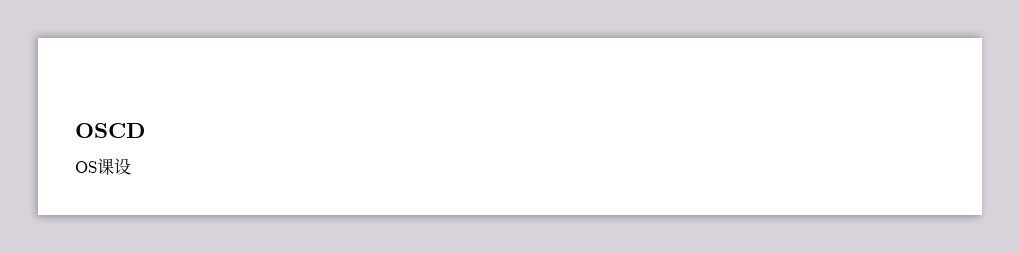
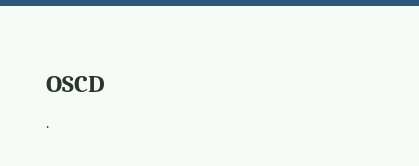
- OS课设
+ .

